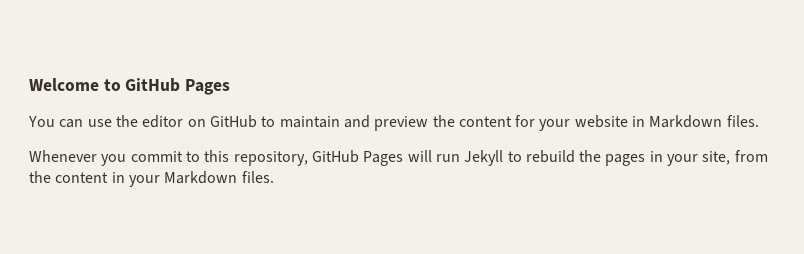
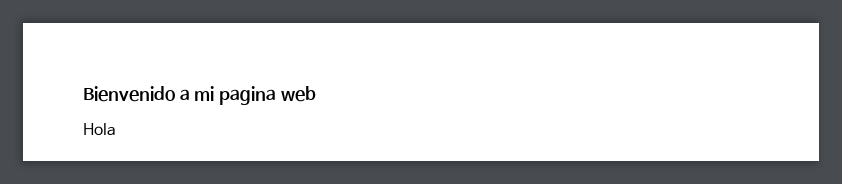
- Welcome to GitHub Pages
- You can use the editor on GitHub to maintain and preview the content for your website in Markdown files.
- Whenever you commit to this repository, GitHub Pages will run Jekyll to rebuild the pages in your site, from the content in your Markdown files.
+ Bienvenido a mi pagina web
+ Hola

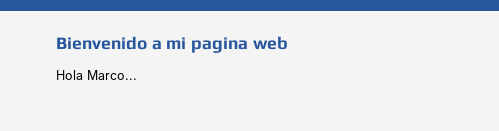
- Hola
+ Hola Marco...

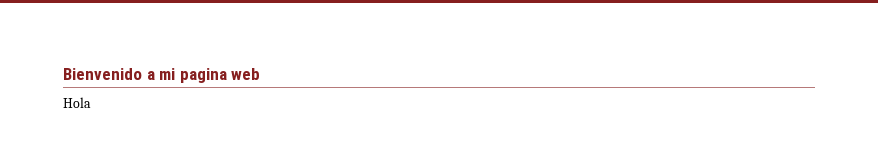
- Hola Marco...
+ Hola

